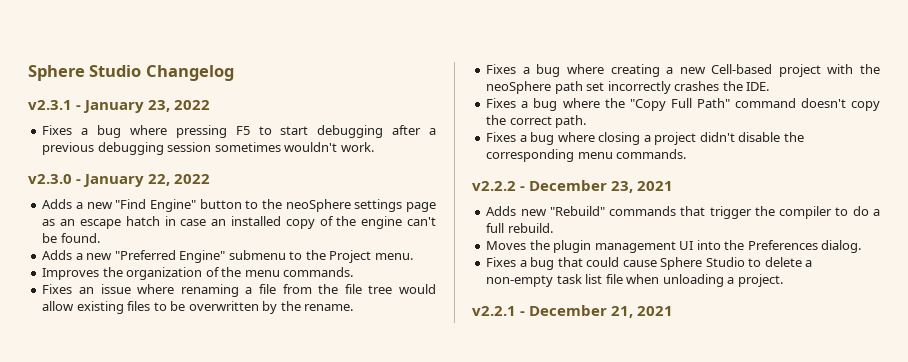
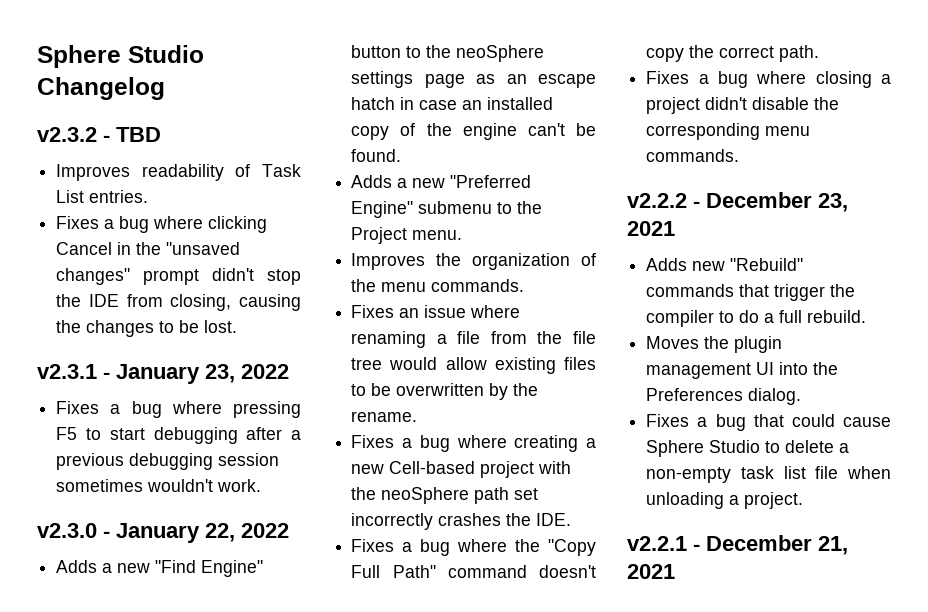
+ v2.3.2 - TBD
+ Improves readability of Task List entries.
+ Fixes a bug where clicking Cancel in the "unsaved changes" prompt didn't stop the IDE from closing, causing the changes to be lost.

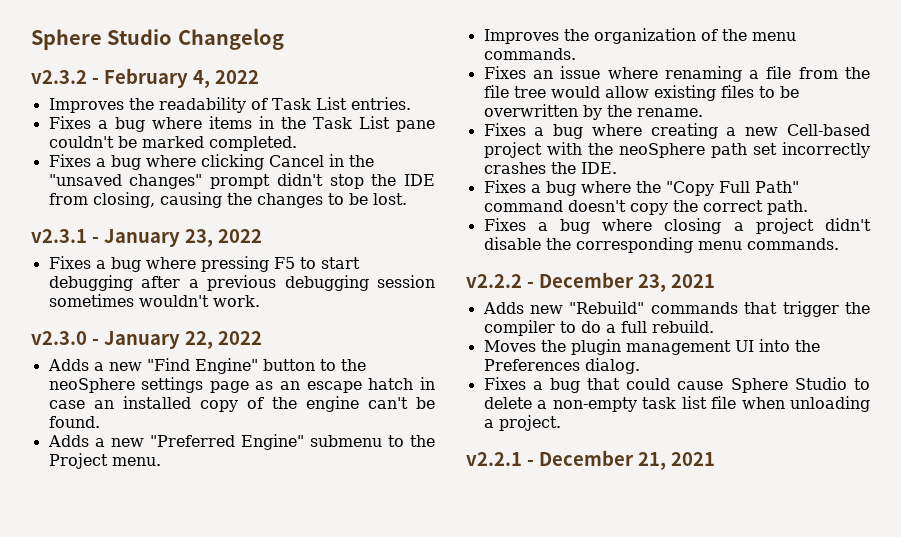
- v2.3.2 - TBD
- Improves readability of Task List entries.
+ v2.3.2 - February 4, 2022
+ Improves the readability of Task List entries.
+ Fixes a bug where items in the Task List pane couldn't be marked completed.

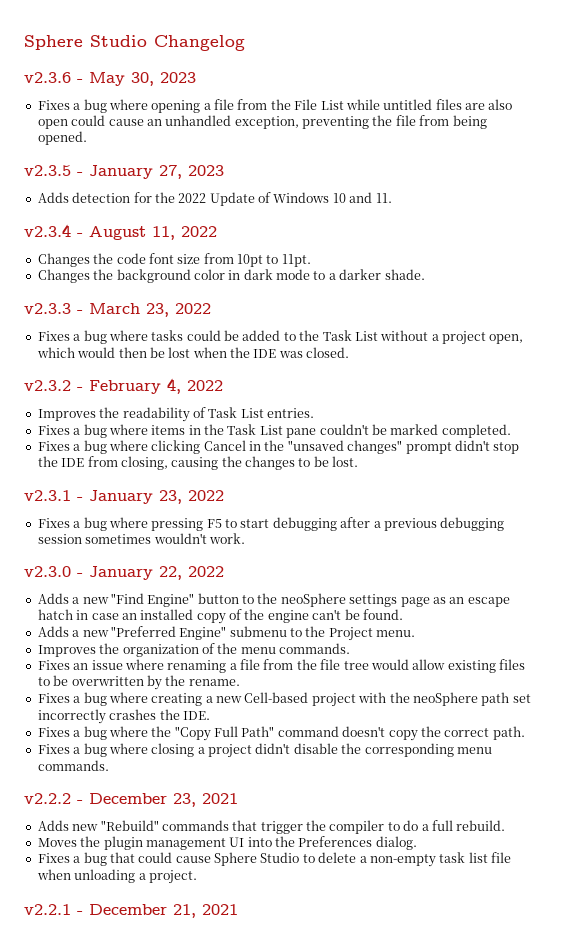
+ v2.3.6 - May 30, 2023
+ Fixes a bug where opening a file from the File List while untitled files are also open could cause an unhandled exception, preventing the file from being opened.
+ v2.3.5 - January 27, 2023
+ Adds detection for the 2022 Update of Windows 10 and 11.
+ v2.3.4 - August 11, 2022
+ Changes the code font size from 10pt to 11pt.
+ Changes the background color in dark mode to a darker shade.
+ v2.3.3 - March 23, 2022
+ Fixes a bug where tasks could be added to the Task List without a project open, which would then be lost when the IDE was closed.

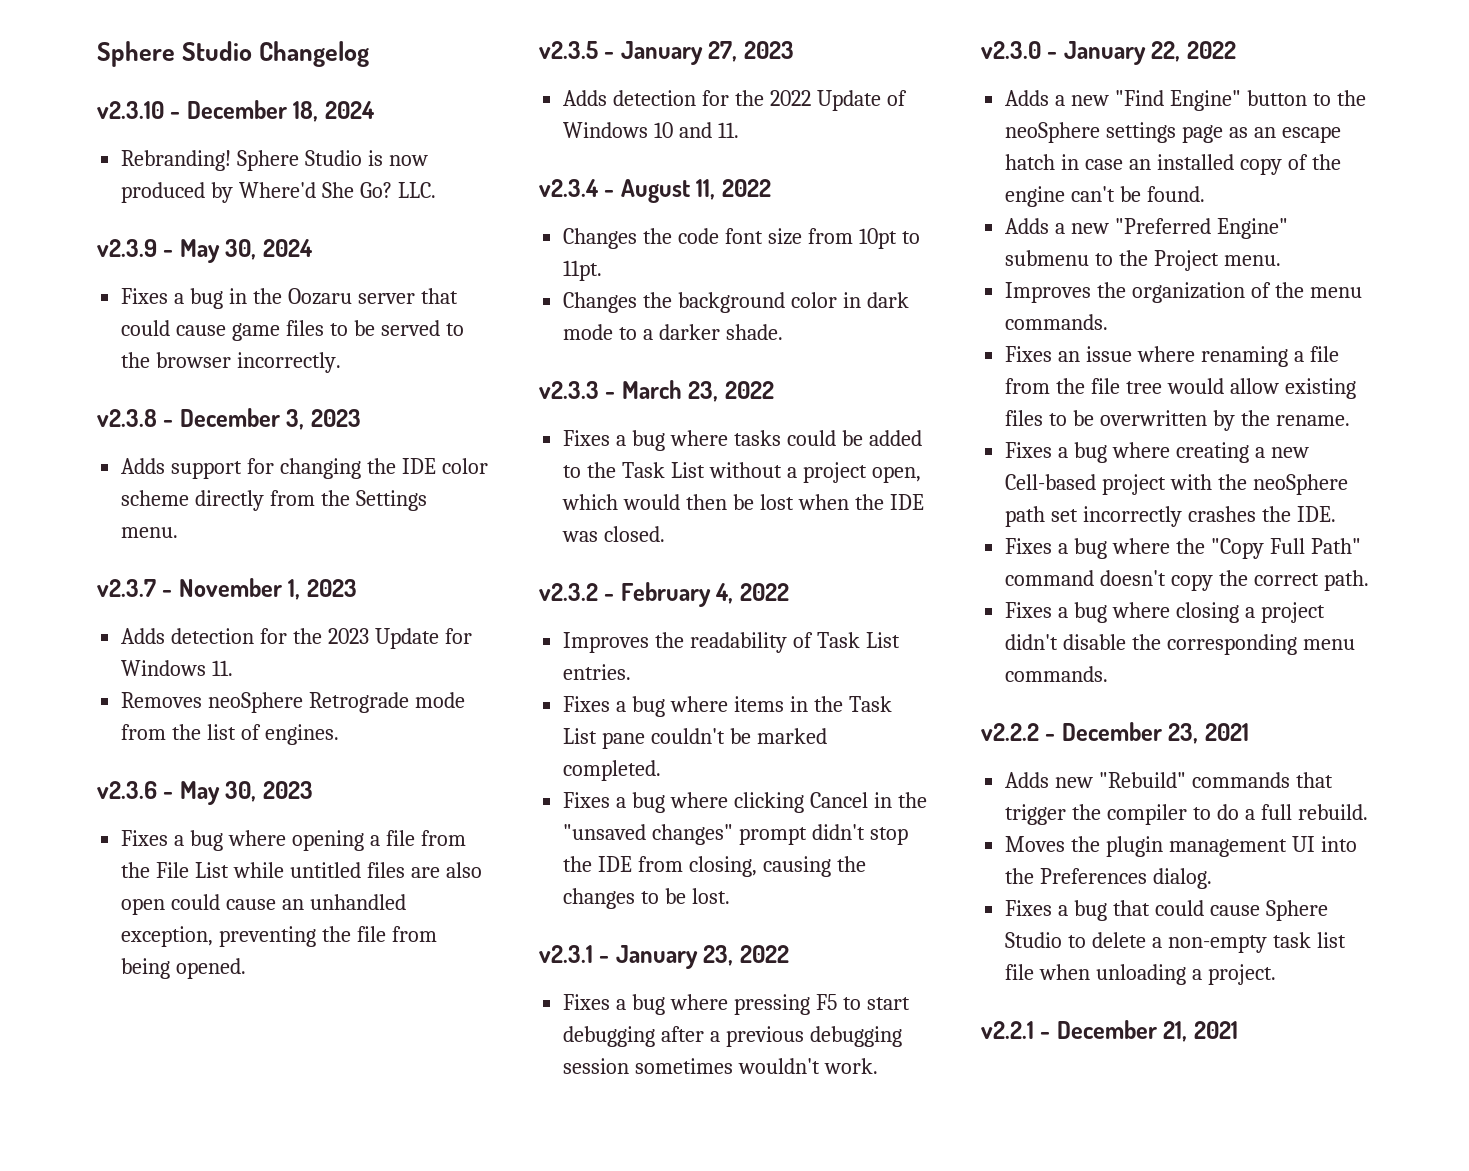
+ v2.3.10 - December 18, 2024
+ Rebranding! Sphere Studio is now produced by Where'd She Go? LLC.
+ v2.3.9 - May 30, 2024
+ Fixes a bug in the Oozaru server that could cause game files to be served to the browser incorrectly.
+ v2.3.8 - December 3, 2023
+ Adds support for changing the IDE color scheme directly from the Settings menu.
+ v2.3.7 - November 1, 2023
+ Adds detection for the 2023 Update for Windows 11.
+ Removes neoSphere Retrograde mode from the list of engines.

